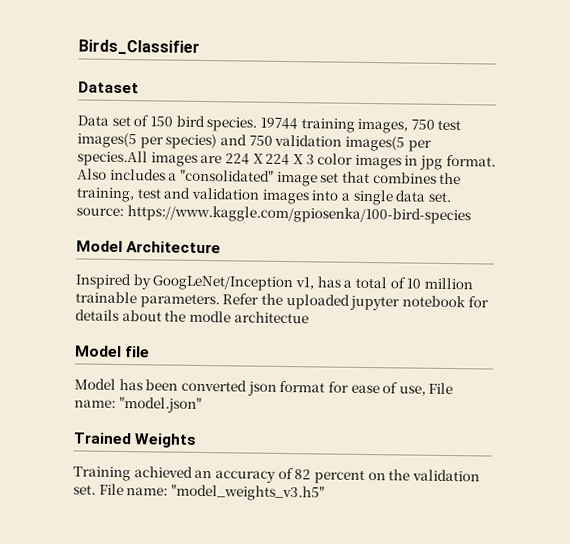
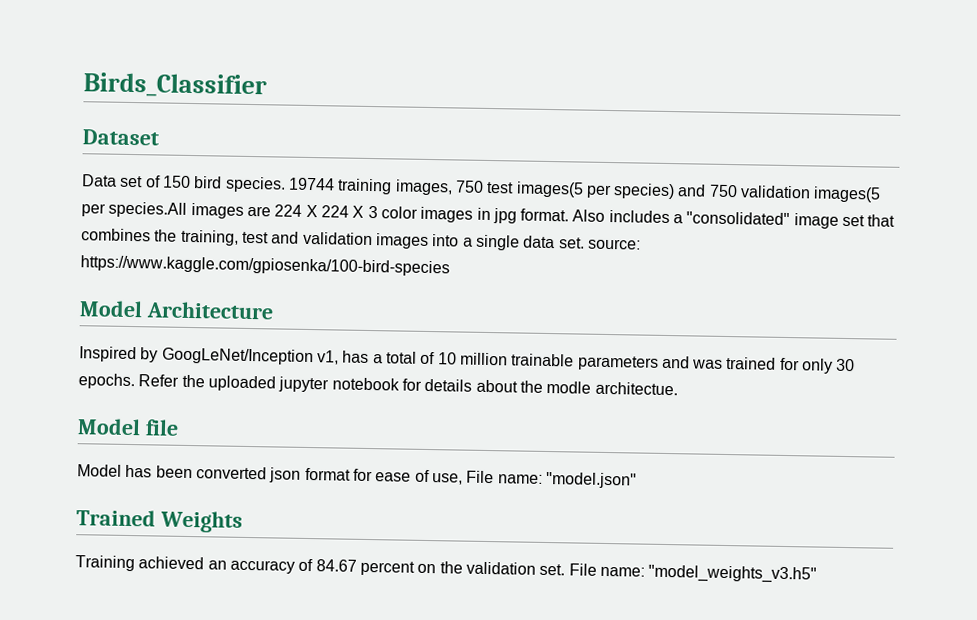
- Inspired by GoogLeNet/Inception v1, has a total of 10 million trainable parameters.
+ Inspired by GoogLeNet/Inception v1, has a total of 10 million trainable parameters and was trained for only 30 epochs.
- Refer the uploaded jupyter notebook for details about the modle architectue
+ Refer the uploaded jupyter notebook for details about the modle architectue.
- Training achieved an accuracy of 82 percent on the validation set.
+ Training achieved an accuracy of 84.67 percent on the validation set.

